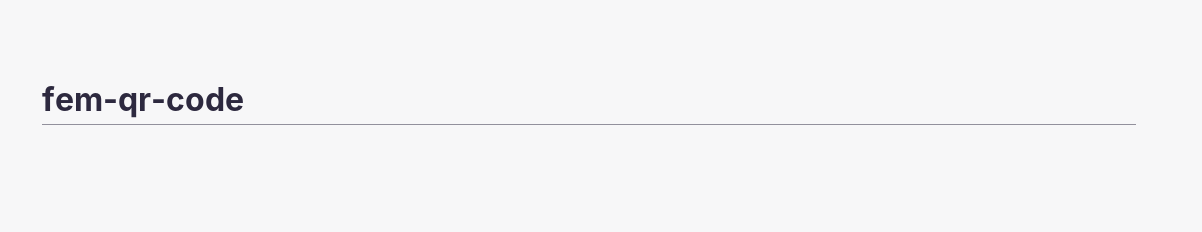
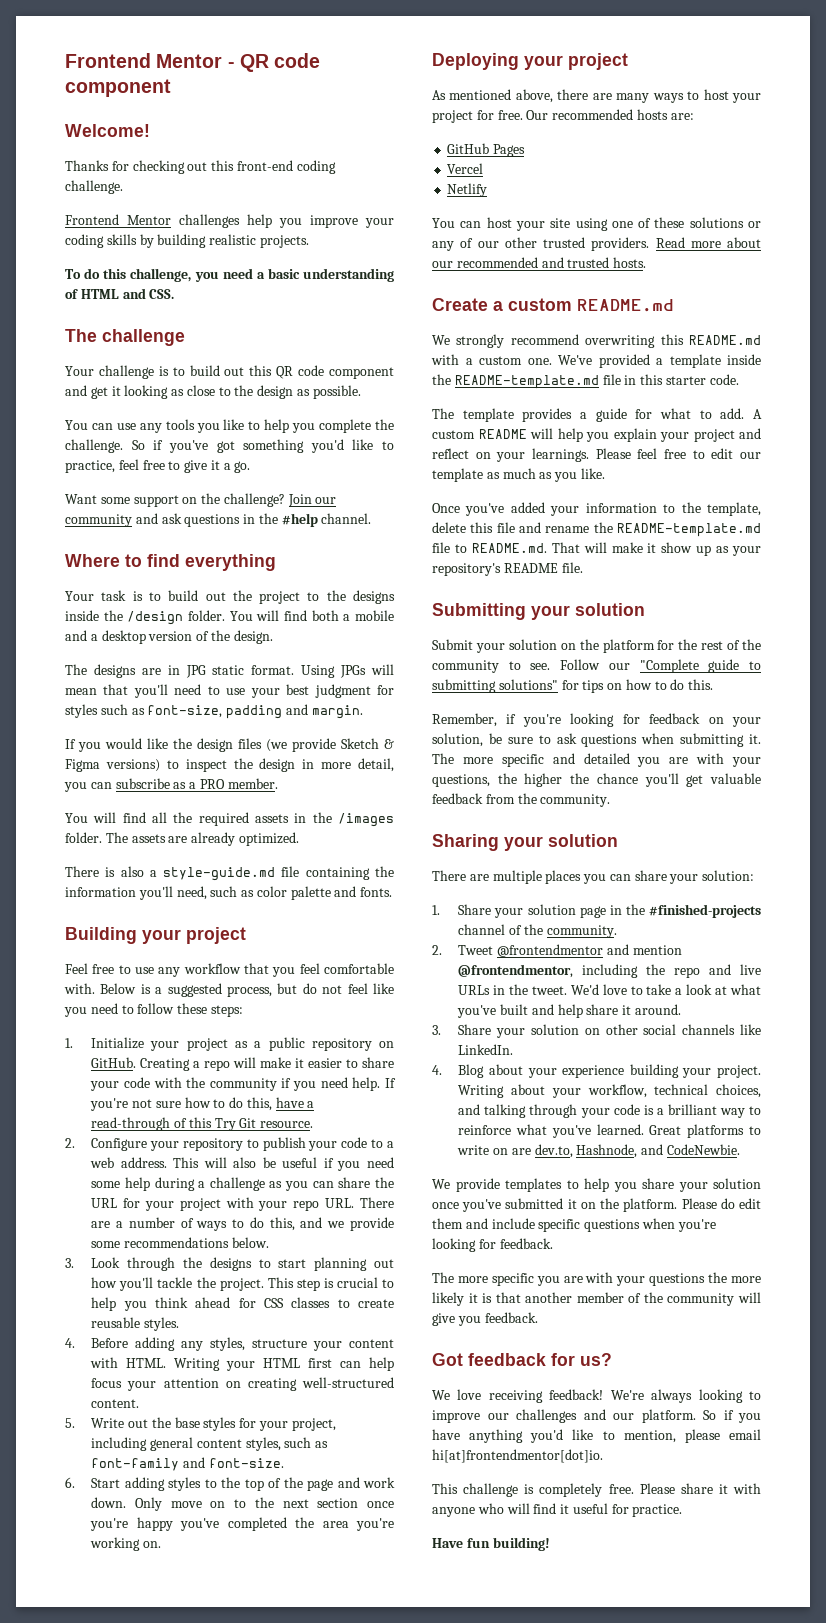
- fem-qr-code
+ Frontend Mentor - QR code component
+ Welcome!
+ Thanks for checking out this front-end coding challenge.
+ Frontend Mentor challenges help you improve your coding skills by building realistic projects.
+ To do this challenge, you need a basic understanding of HTML and CSS.
+ The challenge
+ Your challenge is to build out this QR code component and get it looking as close to the design as possible.
+ You can use any tools you like to help you complete the challenge. So if you've got something you'd like to practice, feel free to give it a go.
+ Want some support on the challenge? Join our community and ask questions in the #help channel.
+ Where to find everything
+ Your task is to build out the project to the designs inside the /design folder. You will find both a mobile and a desktop version of the design.
+ The designs are in JPG static format. Using JPGs will mean that you'll need to use your best judgment for styles such as font-size, padding and margin.
+ If you would like the design files (we provide Sketch & Figma versions) to inspect the design in more detail, you can subscribe as a PRO member.
+ You will find all the required assets in the /images folder. The assets are already optimized.
+ There is also a style-guide.md file containing the information you'll need, such as color palette and fonts.
+ Building your project
+ Feel free to use any workflow that you feel comfortable with. Below is a suggested process, but do not feel like you need to follow these steps:
+ 1. Initialize your project as a public repository on GitHub. Creating a repo will make it easier to share your code with the community if you need help. If you're not sure how to do this, have a read-through of this Try Git resource.
+ 2. Configure your repository to publish your code to a web address. This will also be useful if you need some help during a challenge as you can share the URL for your project with your repo URL. There are a number of ways to do this, and we provide some recommendations below.
+ 3. Look through the designs to start planning out how you'll tackle the project. This step is crucial to help you think ahead for CSS classes to create reusable styles.
+ 4. Before adding any styles, structure your content with HTML. Writing your HTML first can help focus your attention on creating well-structured content.
+ 5. Write out the base styles for your project, including general content styles, such as font-family and font-size.
+ 6. Start adding styles to the top of the page and work down. Only move on to the next section once you're happy you've completed the area you're working on.
+ Deploying your project
+ As mentioned above, there are many ways to host your project for free. Our recommended hosts are:
+ GitHub Pages
+ Vercel
+ Netlify
+ You can host your site using one of these solutions or any of our other trusted providers. Read more about our recommended and trusted hosts.
+ Create a custom README.md
+ We strongly recommend overwriting this README.md with a custom one. We've provided a template inside the README-template.md file in this starter code.
+ The template provides a guide for what to add. A custom README will help you explain your project and reflect on your learnings. Please feel free to edit our template as much as you like.
+ Once you've added your information to the template, delete this file and rename the README-template.md file to README.md. That will make it show up as your repository's README file.
+ Submitting your solution
+ Submit your solution on the platform for the rest of the community to see. Follow our "Complete guide to submitting solutions" for tips on how to do this.
+ Remember, if you're looking for feedback on your solution, be sure to ask questions when submitting it. The more specific and detailed you are with your questions, the higher the chance you'll get valuable feedback from the community.
+ Sharing your solution
+ There are multiple places you can share your solution:
+ 1. Share your solution page in the #finished-projects channel of the community.
+ 2. Tweet @frontendmentor and mention @frontendmentor, including the repo and live URLs in the tweet. We'd love to take a look at what you've built and help share it around.
+ 3. Share your solution on other social channels like LinkedIn.
+ 4. Blog about your experience building your project. Writing about your workflow, technical choices, and talking through your code is a brilliant way to reinforce what you've learned. Great platforms to write on are dev.to, Hashnode, and CodeNewbie.
+ We provide templates to help you share your solution once you've submitted it on the platform. Please do edit them and include specific questions when you're looking for feedback.
+ The more specific you are with your questions the more likely it is that another member of the community will give you feedback.
+ Got feedback for us?
+ We love receiving feedback! We're always looking to improve our challenges and our platform. So if you have anything you'd like to mention, please email hi[at]frontendmentor[dot]io.
+ This challenge is completely free. Please share it with anyone who will find it useful for practice.
+ Have fun building!

